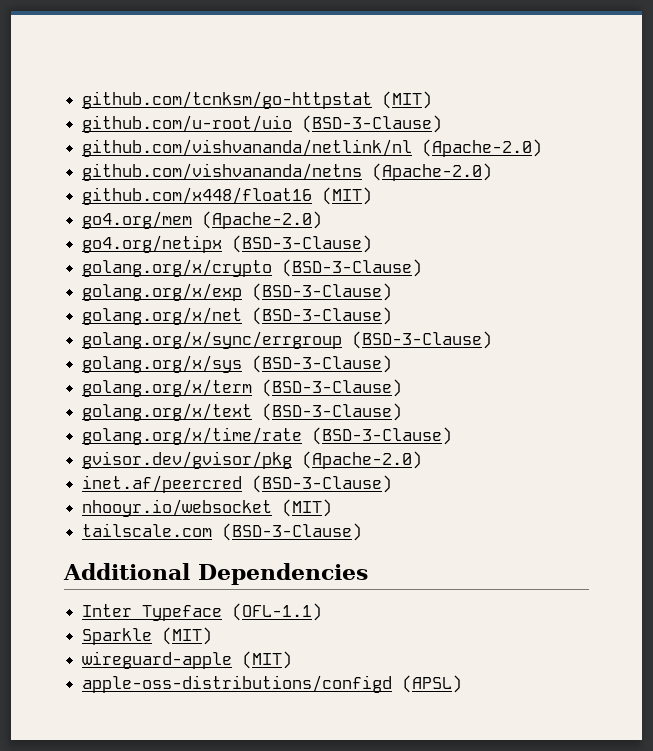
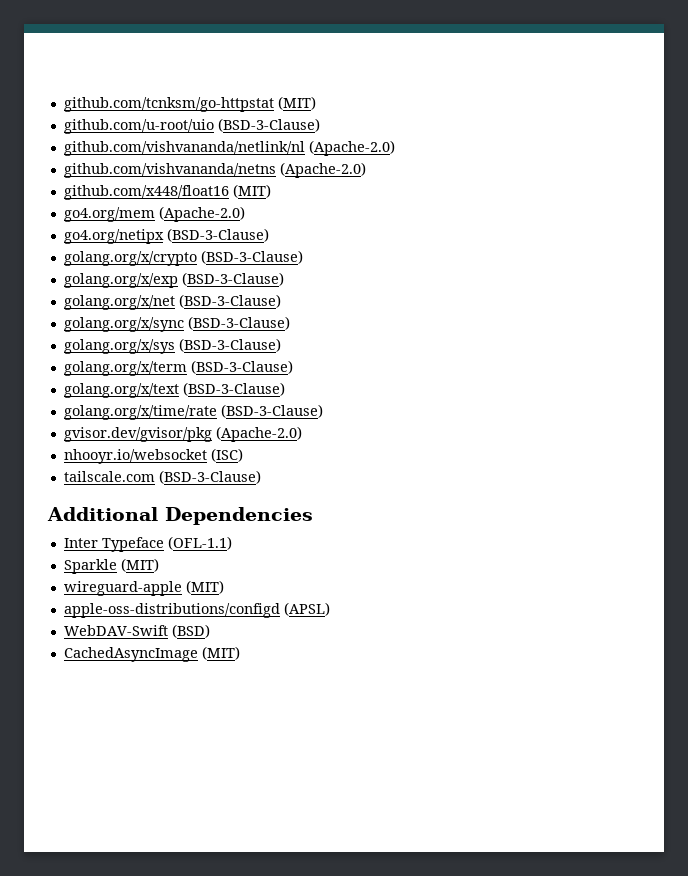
- golang.org/x/sync/errgroup (BSD-3-Clause)
+ golang.org/x/sync (BSD-3-Clause)
- inet.af/peercred (BSD-3-Clause)
- nhooyr.io/websocket (MIT)
+ nhooyr.io/websocket (ISC)
+ WebDAV-Swift (BSD)
+ CachedAsyncImage (MIT)

